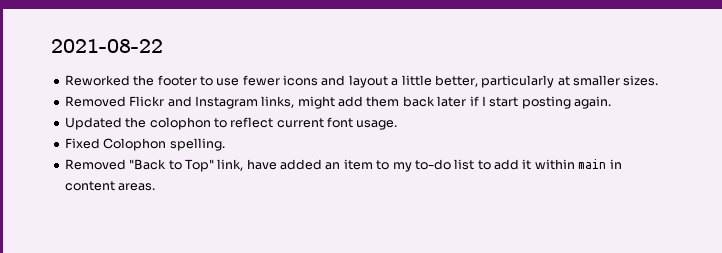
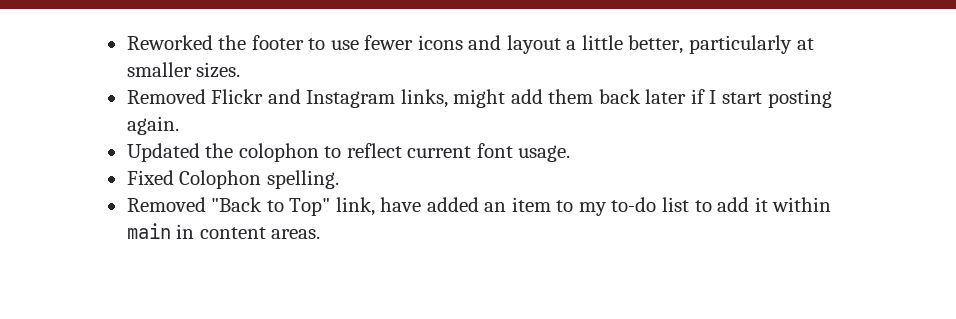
- 2021-08-22

